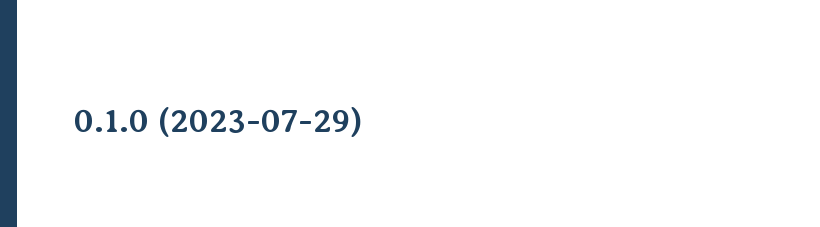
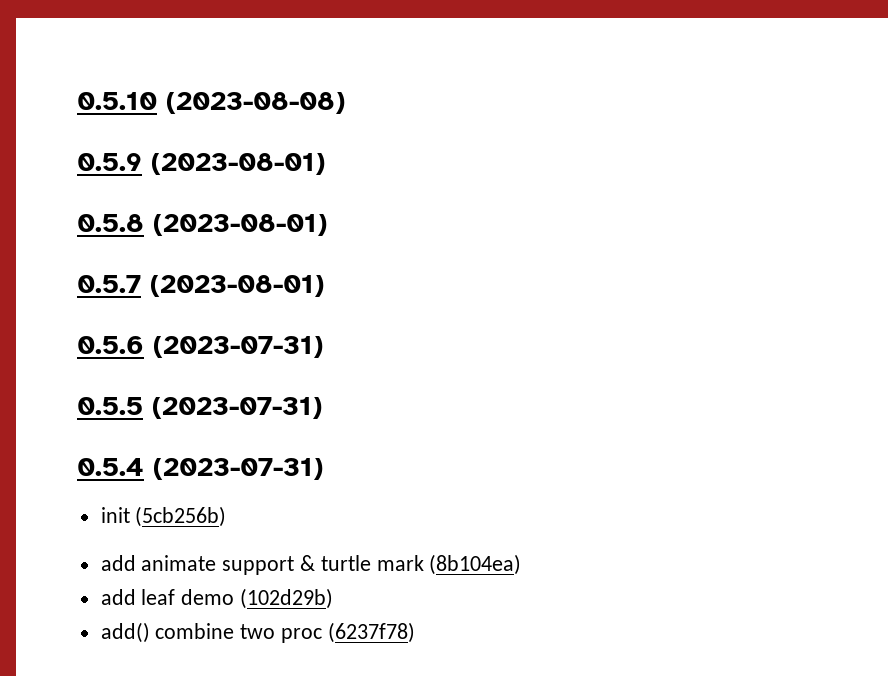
- 0.1.0 (2023-07-29)
+ 0.5.10 (2023-08-08)
+ 0.5.9 (2023-08-01)
+ 0.5.8 (2023-08-01)
+ 0.5.7 (2023-08-01)
+ 0.5.6 (2023-07-31)
+ 0.5.5 (2023-07-31)
+ 0.5.4 (2023-07-31)
+ init (5cb256b)
+ add animate support & turtle mark (8b104ea)
+ add leaf demo (102d29b)
+ add() combine two proc (6237f78)

